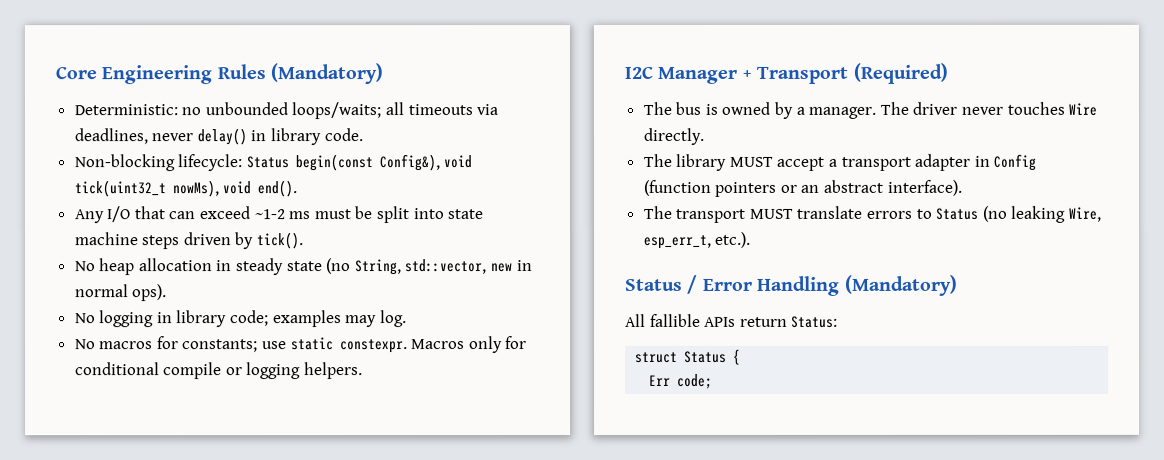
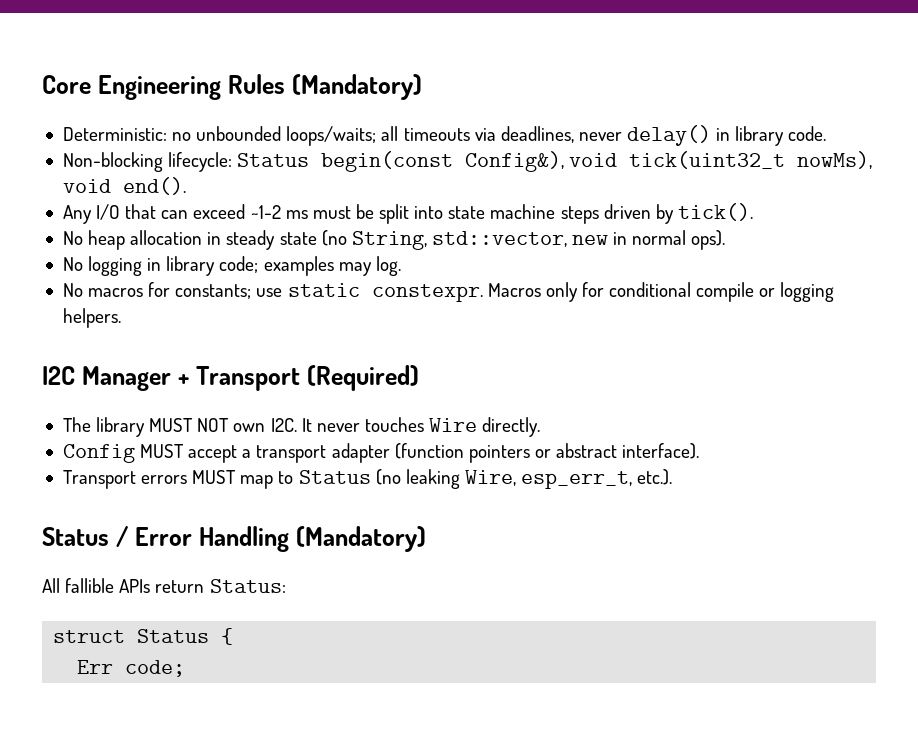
- The bus is owned by a manager. The driver never touches Wire directly.
+ The library MUST NOT own I2C. It never touches Wire directly.
- The library MUST accept a transport adapter in Config (function pointers or an abstract interface).
+ Config MUST accept a transport adapter (function pointers or abstract interface).
- The transport MUST translate errors to Status (no leaking Wire, esp_err_t, etc.).
+ Transport errors MUST map to Status (no leaking Wire, esp_err_t, etc.).

